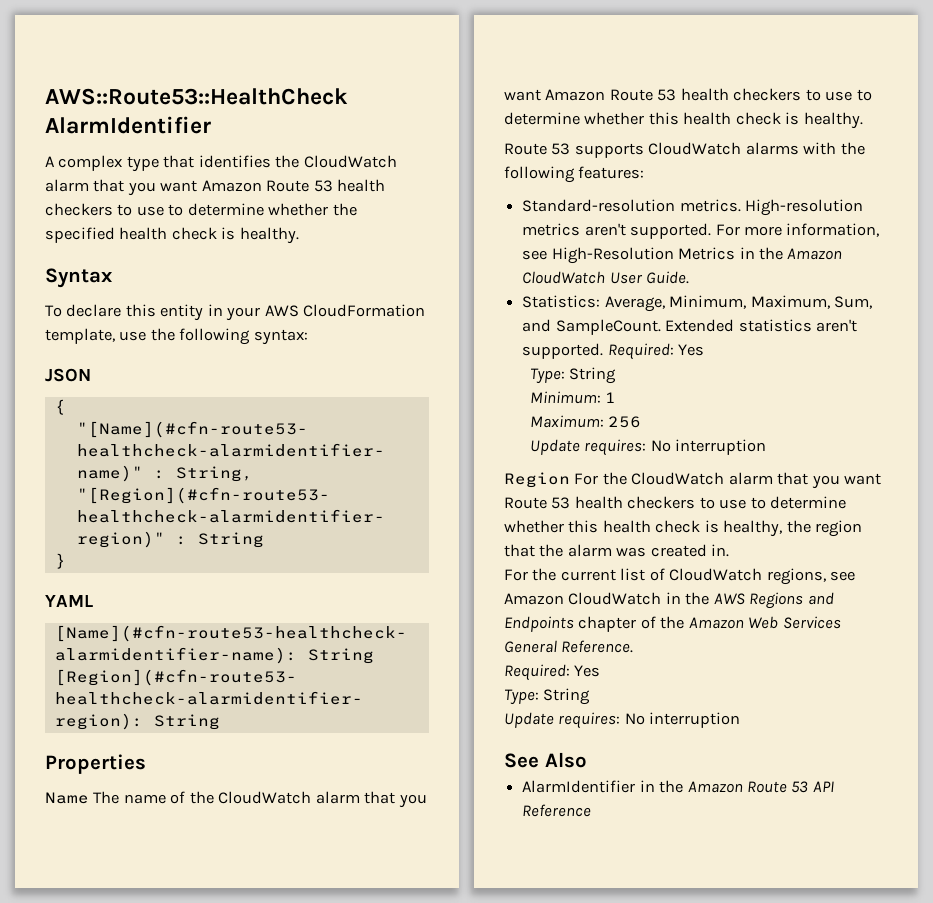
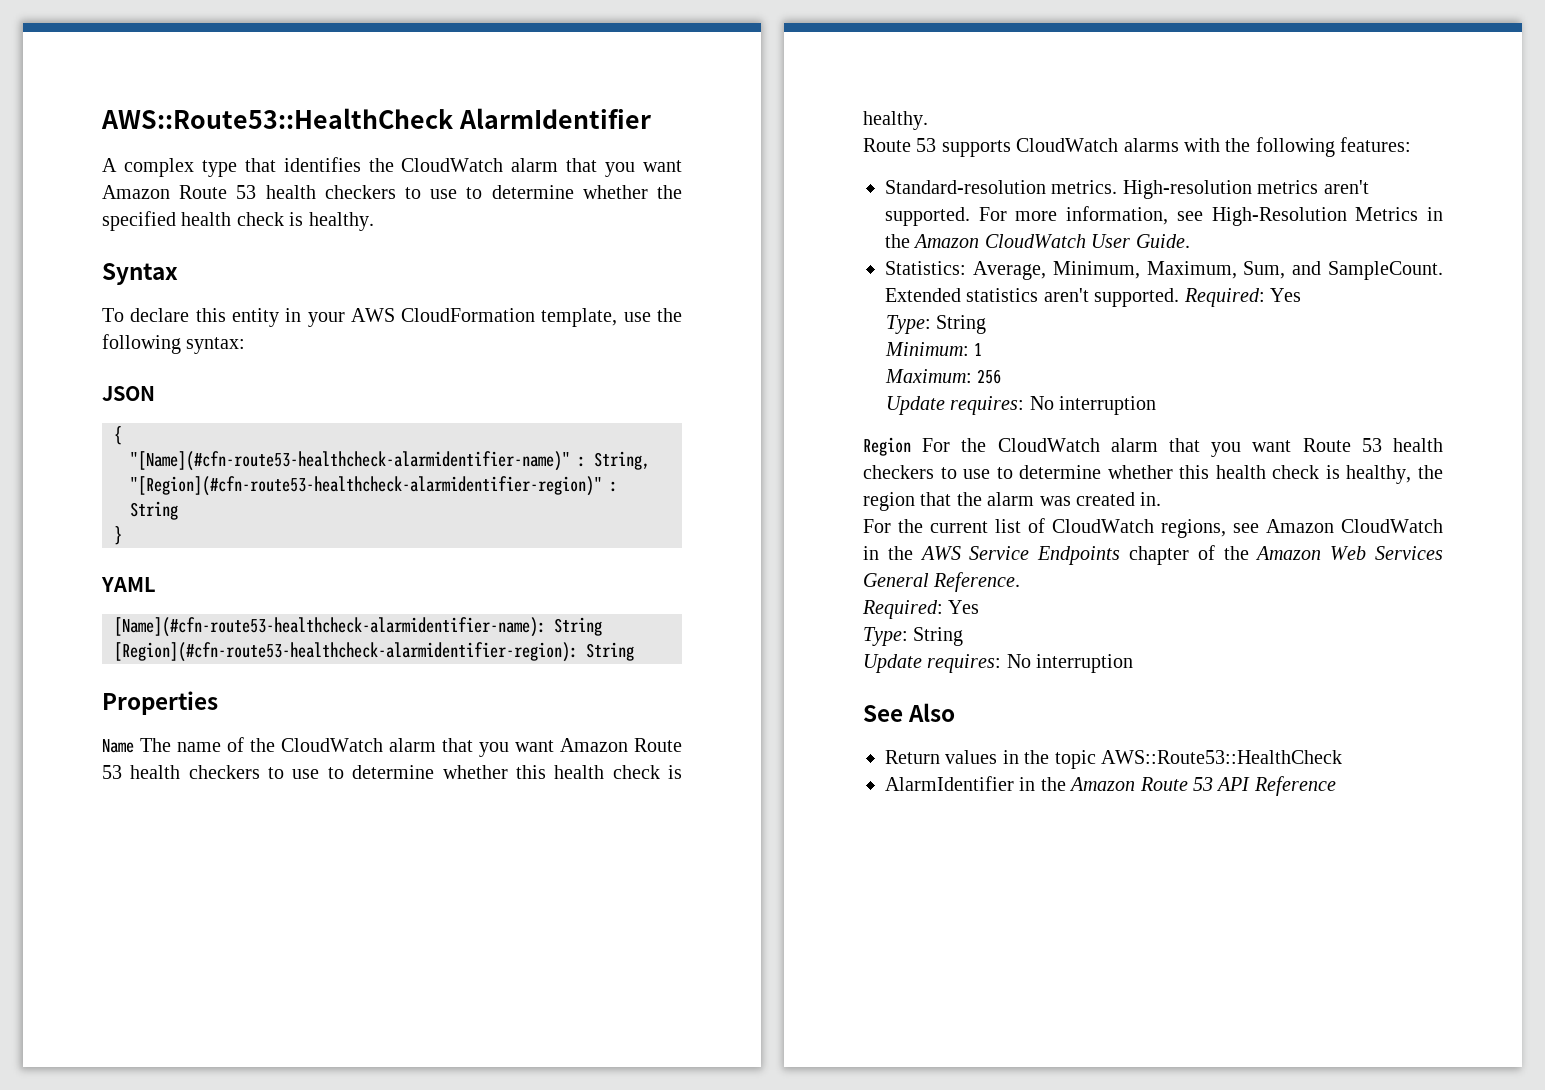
- For the current list of CloudWatch regions, see Amazon CloudWatch in the AWS Regions and Endpoints chapter of the Amazon Web Services General Reference.
+ For the current list of CloudWatch regions, see Amazon CloudWatch in the AWS Service Endpoints chapter of the Amazon Web Services General Reference.
+ Return values in the topic AWS::Route53::HealthCheck

